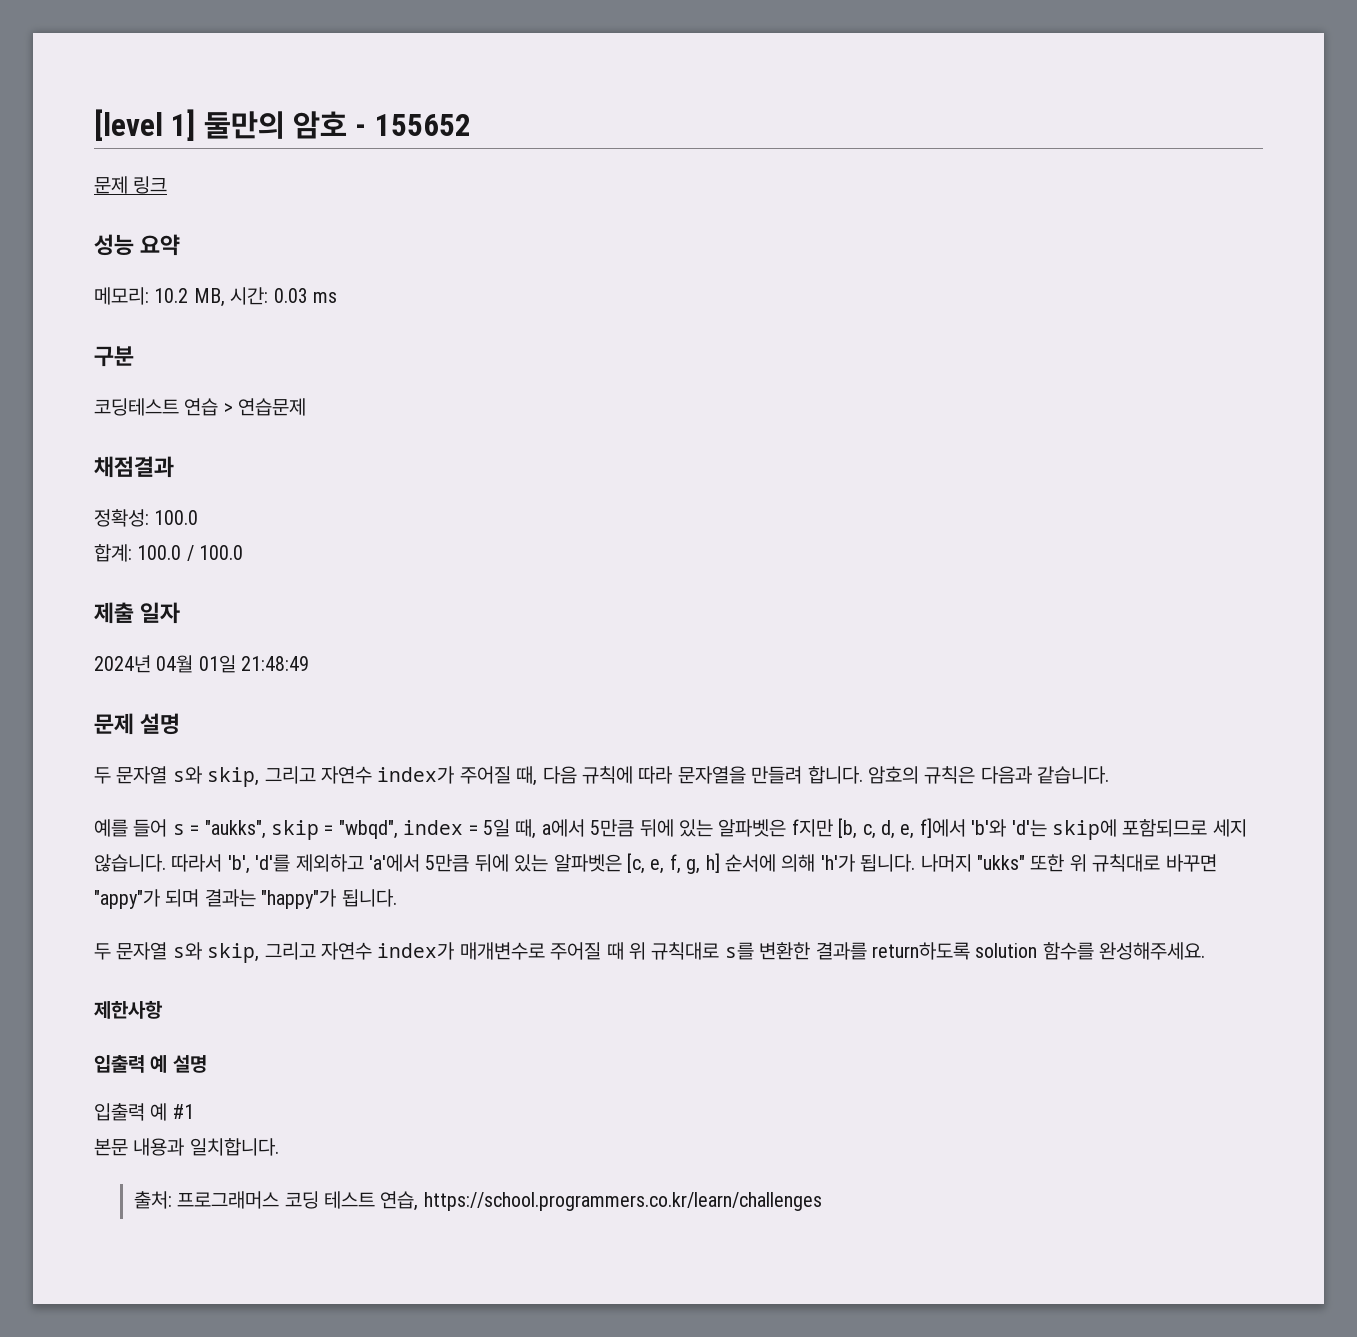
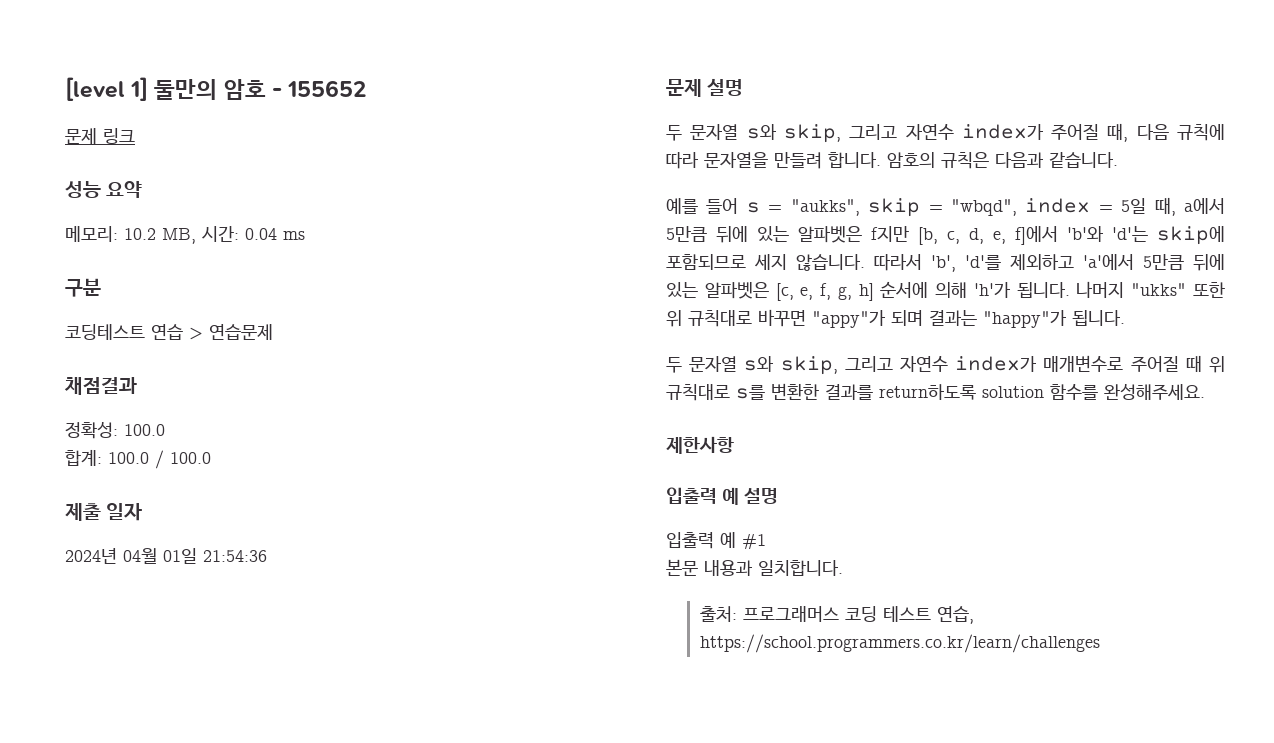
- 메모리: 10.2 MB, 시간: 0.03 ms
+ 메모리: 10.2 MB, 시간: 0.04 ms
- 2024년 04월 01일 21:48:49
+ 2024년 04월 01일 21:54:36

